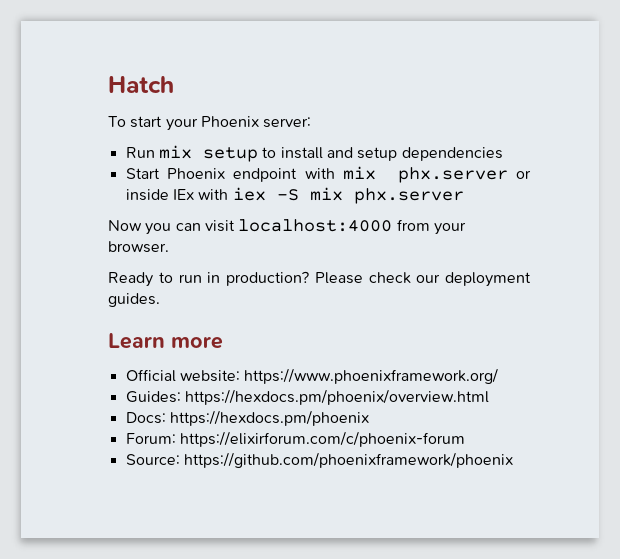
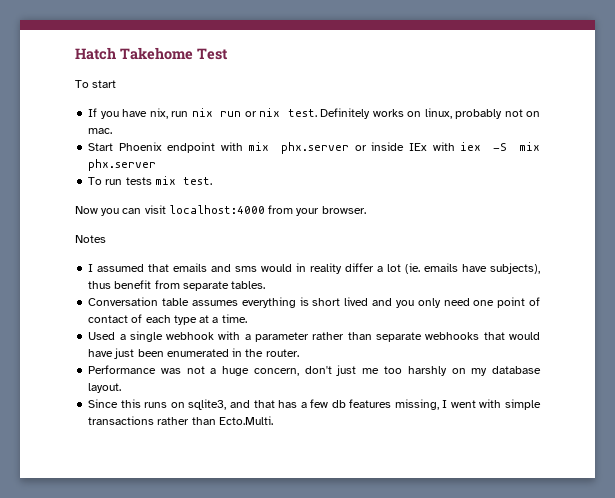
- Hatch
+ Hatch Takehome Test
- To start your Phoenix server:
- Run mix setup to install and setup dependencies
+ To start
+ If you have nix, run nix run or nix test. Definitely works on linux, probably not on mac.
+ To run tests mix test.
- Ready to run in production? Please check our deployment guides.
- Learn more
- Official website: https://www.phoenixframework.org/
- Guides: https://hexdocs.pm/phoenix/overview.html
- Docs: https://hexdocs.pm/phoenix
- Forum: https://elixirforum.com/c/phoenix-forum
- Source: https://github.com/phoenixframework/phoenix
+ Notes
+ I assumed that emails and sms would in reality differ a lot (ie. emails have subjects), thus benefit from separate tables.
+ Conversation table assumes everything is short lived and you only need one point of contact of each type at a time.
+ Used a single webhook with a parameter rather than separate webhooks that would have just been enumerated in the router.
+ Performance was not a huge concern, don't just me too harshly on my database layout.
+ Since this runs on sqlite3, and that has a few db features missing, I went with simple transactions rather than Ecto.Multi.

